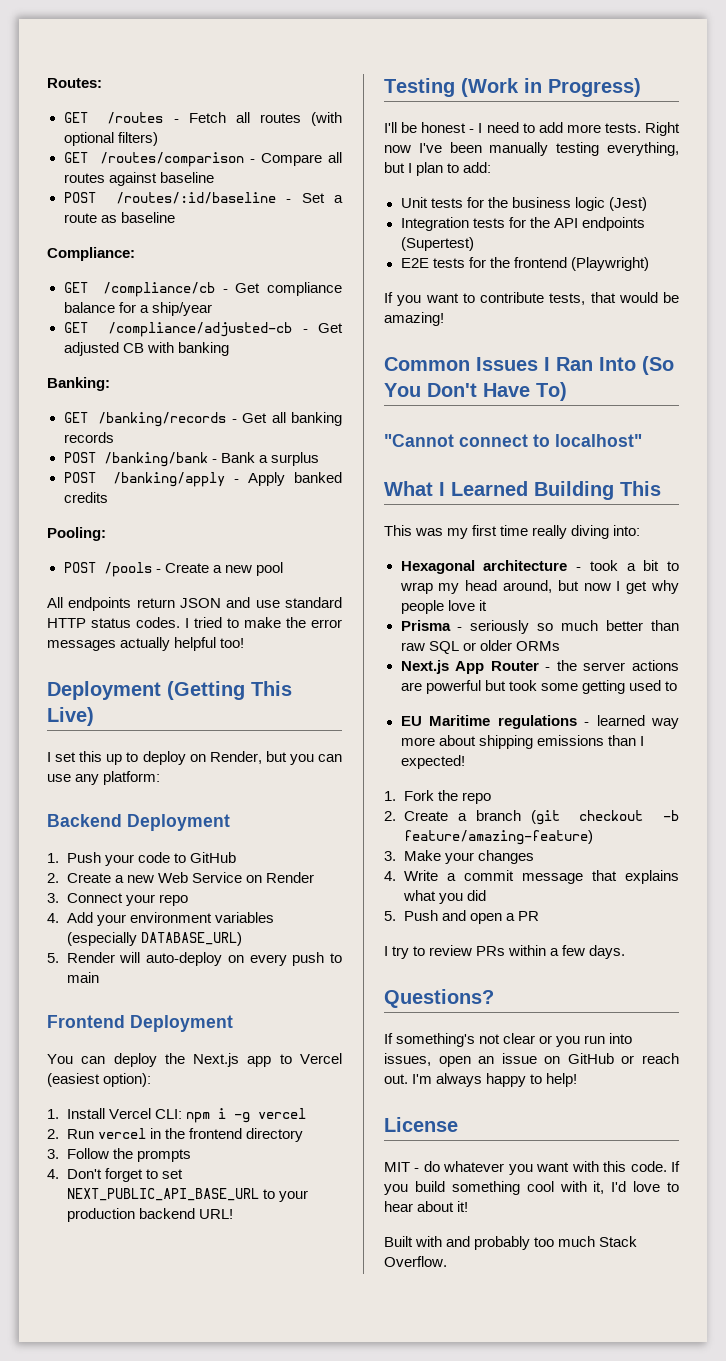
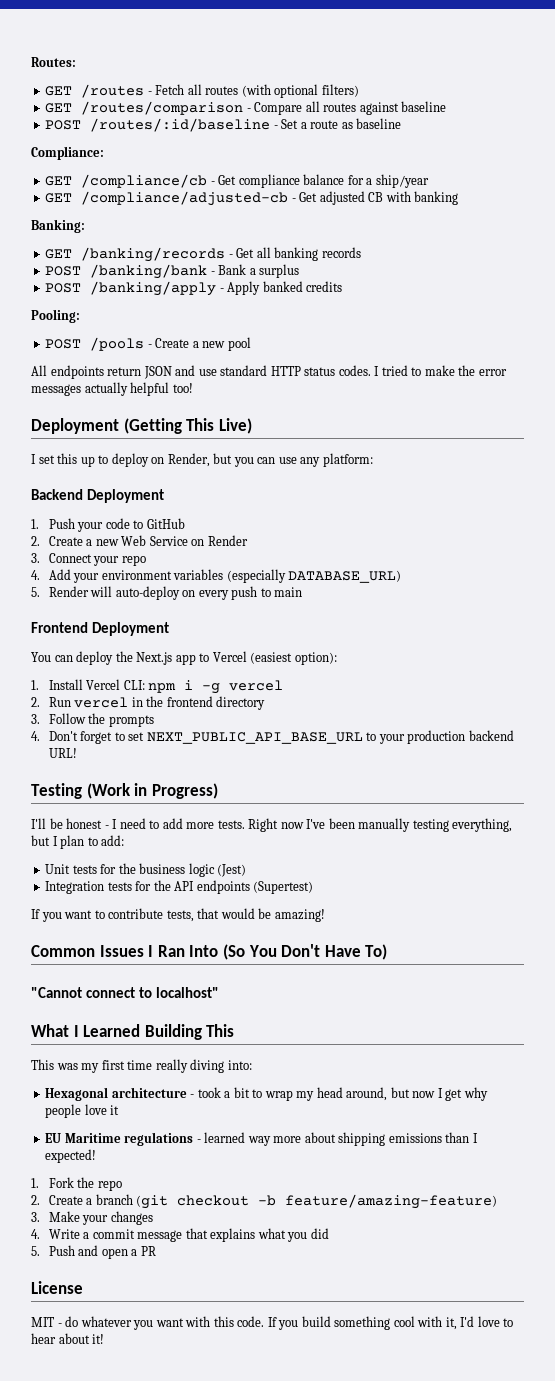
- E2E tests for the frontend (Playwright)
- Prisma - seriously so much better than raw SQL or older ORMs
- Next.js App Router - the server actions are powerful but took some getting used to
- I try to review PRs within a few days.
- Questions?
- If something's not clear or you run into issues, open an issue on GitHub or reach out. I'm always happy to help!
- Built with and probably too much Stack Overflow.

